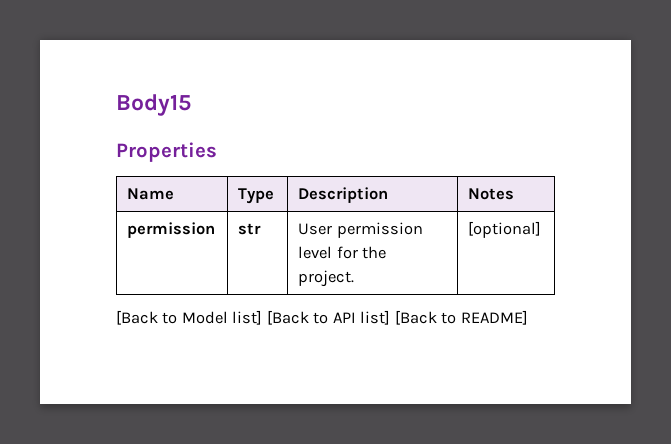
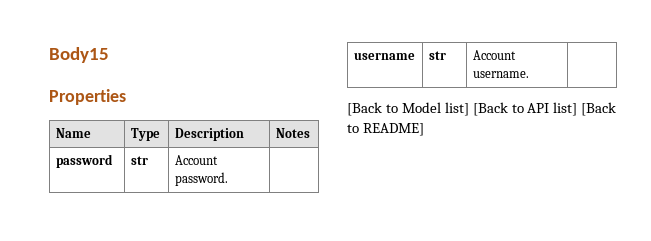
- permission | str | User permission level for the project. | [optional]
+ password | str | Account password. |
+ username | str | Account username. |

